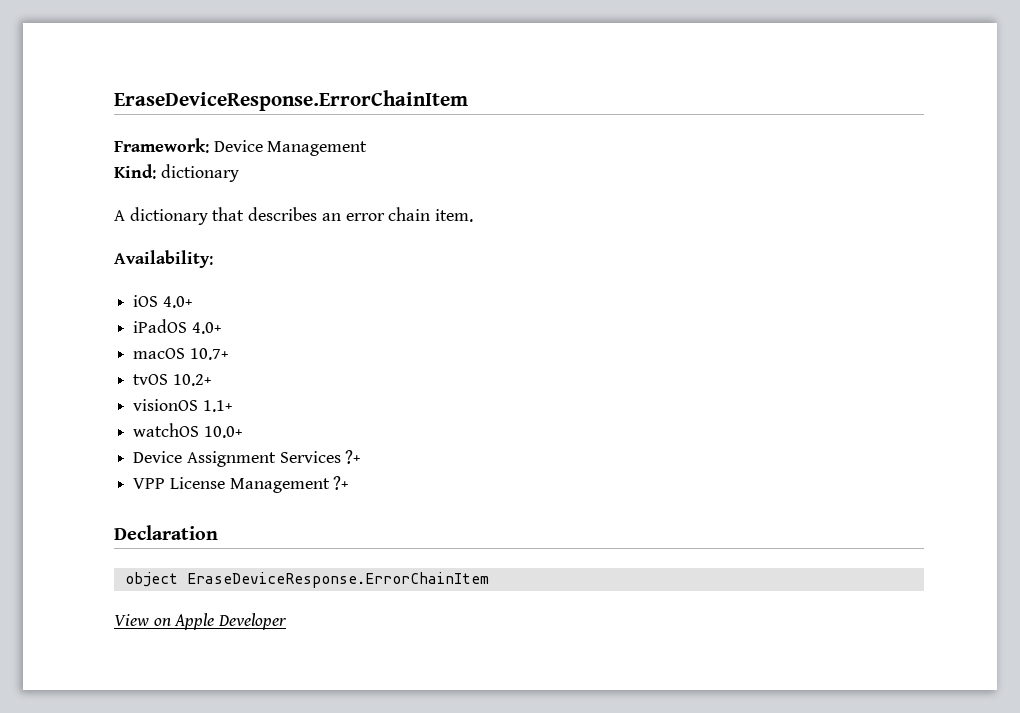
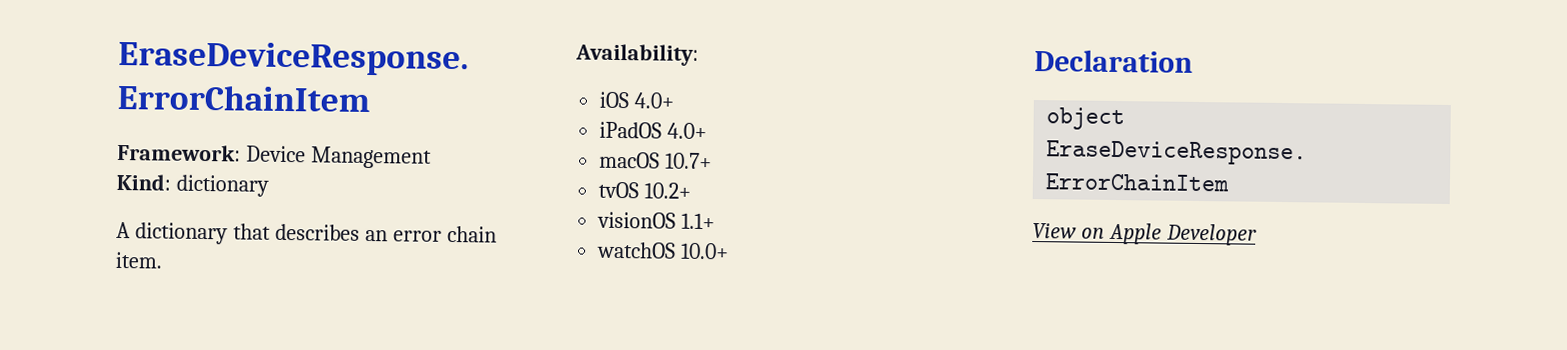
- Device Assignment Services ?+
- VPP License Management ?+

